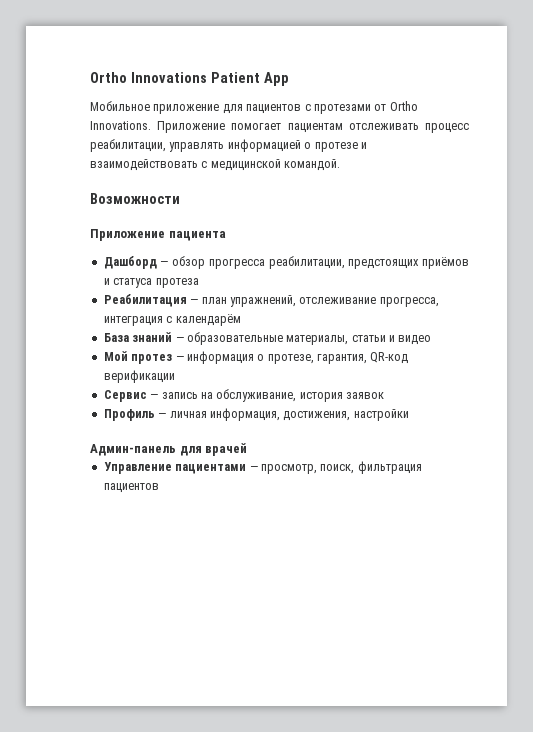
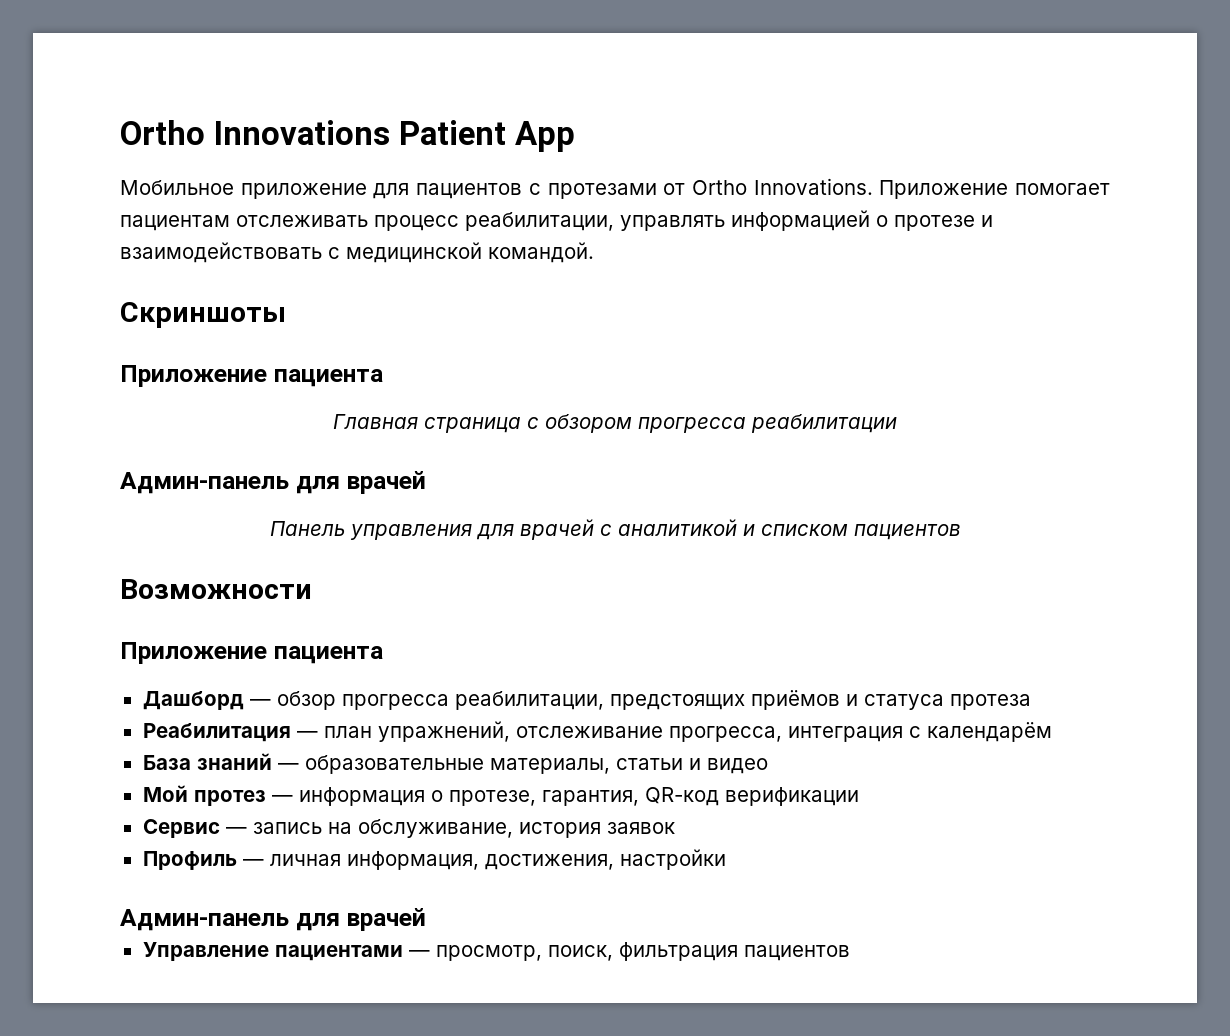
+ Скриншоты
+ Приложение пациента
+ Главная страница с обзором прогресса реабилитации
+ Админ-панель для врачей
+ Панель управления для врачей с аналитикой и списком пациентов

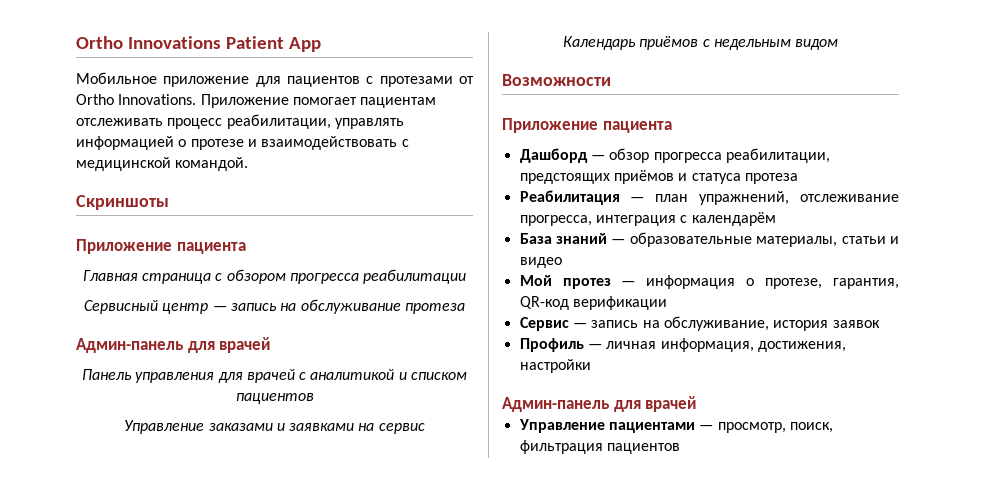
+ Сервисный центр — запись на обслуживание протеза
+ Управление заказами и заявками на сервис
+ Календарь приёмов с недельным видом

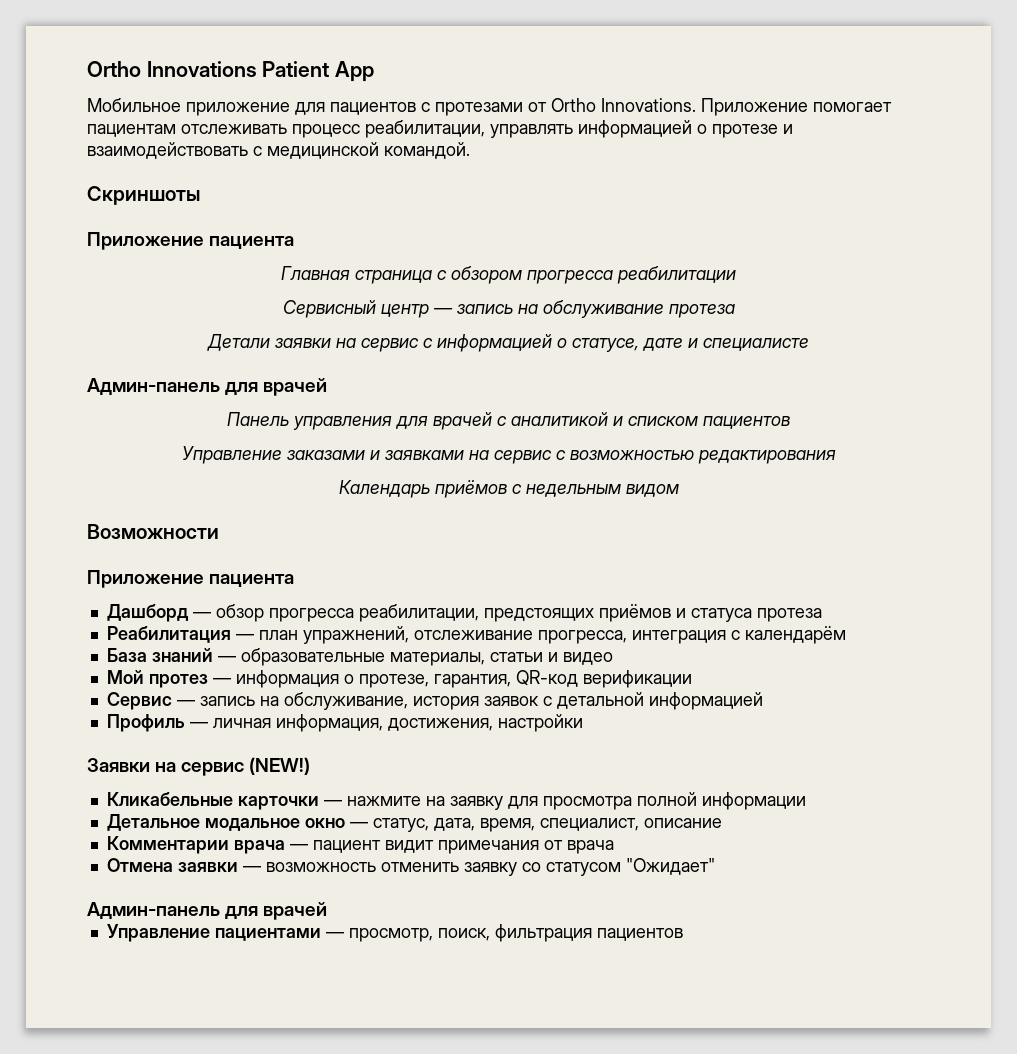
+ Детали заявки на сервис с информацией о статусе, дате и специалисте
- Управление заказами и заявками на сервис
+ Управление заказами и заявками на сервис с возможностью редактирования
- Сервис — запись на обслуживание, история заявок
+ Сервис — запись на обслуживание, история заявок с детальной информацией
+ Заявки на сервис (NEW!)
+ Кликабельные карточки — нажмите на заявку для просмотра полной информации
+ Детальное модальное окно — статус, дата, время, специалист, описание
+ Комментарии врача — пациент видит примечания от врача
+ Отмена заявки — возможность отменить заявку со статусом "Ожидает"

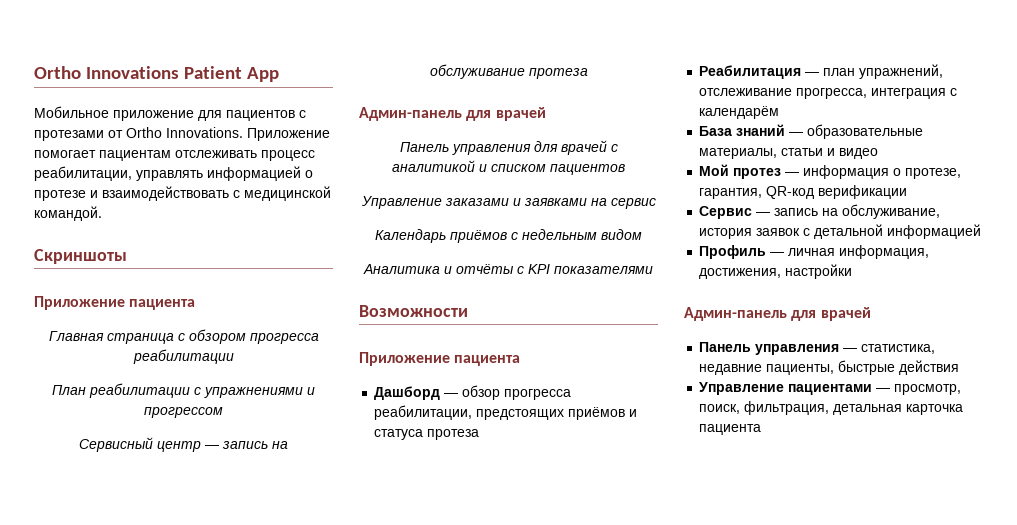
+ План реабилитации с упражнениями и прогрессом
- Детали заявки на сервис с информацией о статусе, дате и специалисте
- Управление заказами и заявками на сервис с возможностью редактирования
+ Управление заказами и заявками на сервис
+ Аналитика и отчёты с KPI показателями
  Профиль — личная информация, достижения, настройки
- Заявки на сервис (NEW!)
- Кликабельные карточки — нажмите на заявку для просмотра полной информации
- Детальное модальное окно — статус, дата, время, специалист, описание
- Комментарии врача — пациент видит примечания от врача
- Отмена заявки — возможность отменить заявку со статусом "Ожидает"
  Админ-панель для врачей
+ Панель управления — статистика, недавние пациенты, быстрые действия
- Управление пациентами — просмотр, поиск, фильтрация пациентов
+ Управление пациентами — просмотр, поиск, фильтрация, детальная карточка пациента

